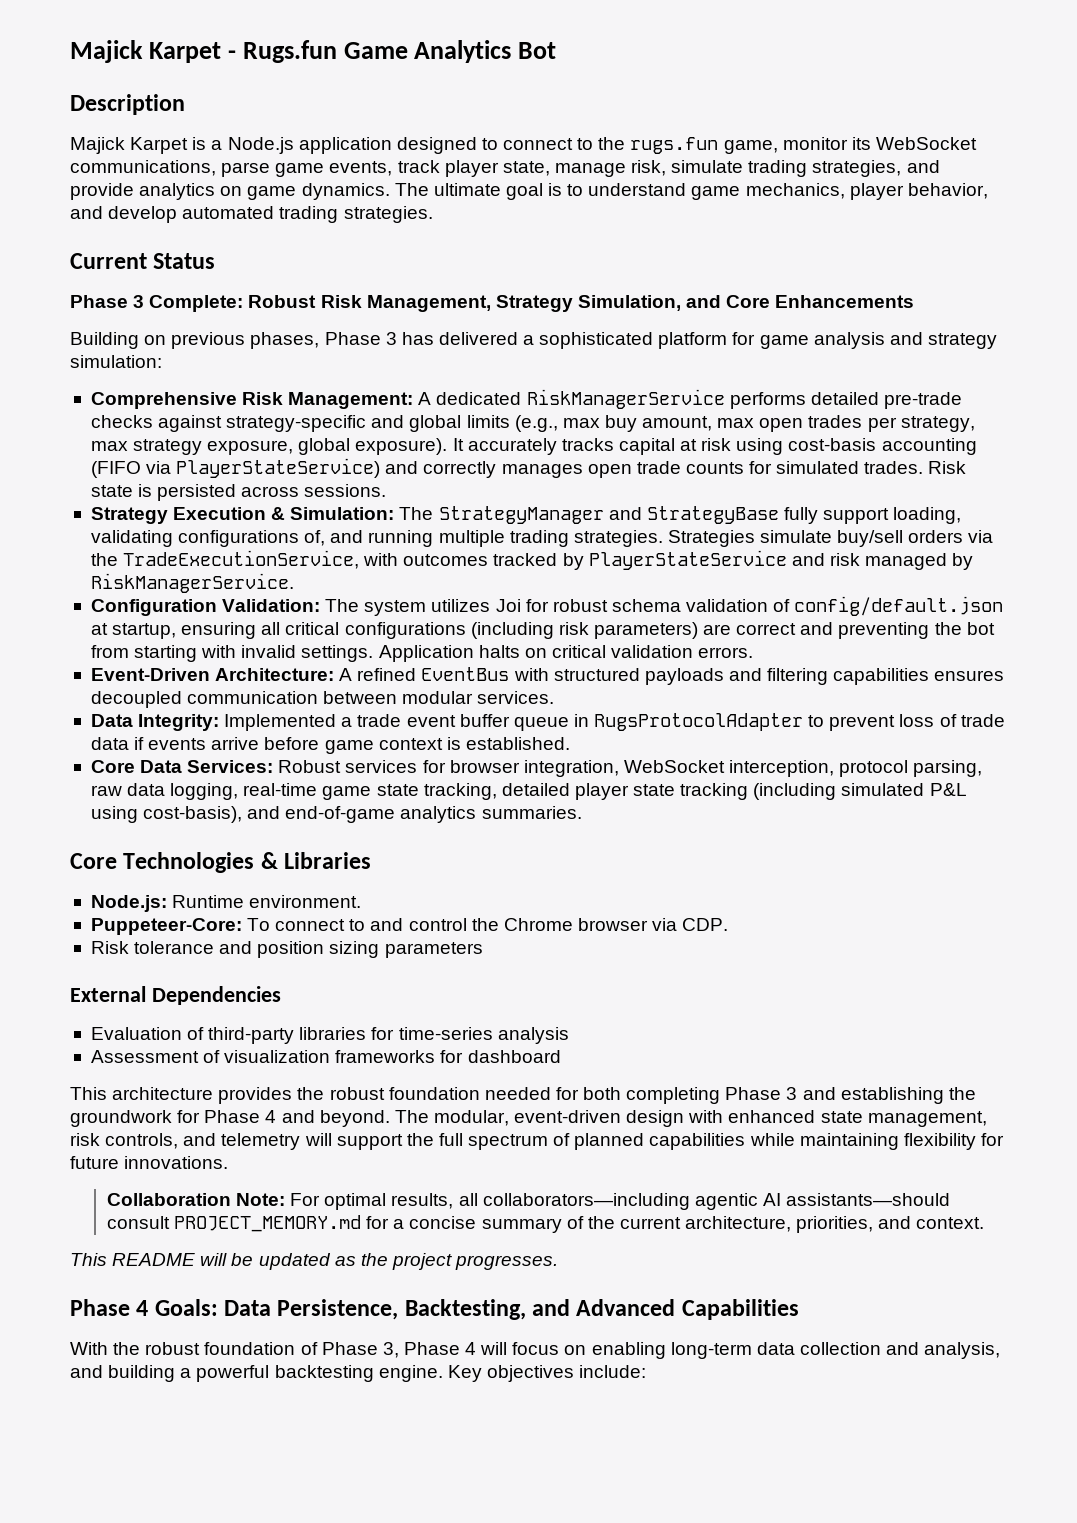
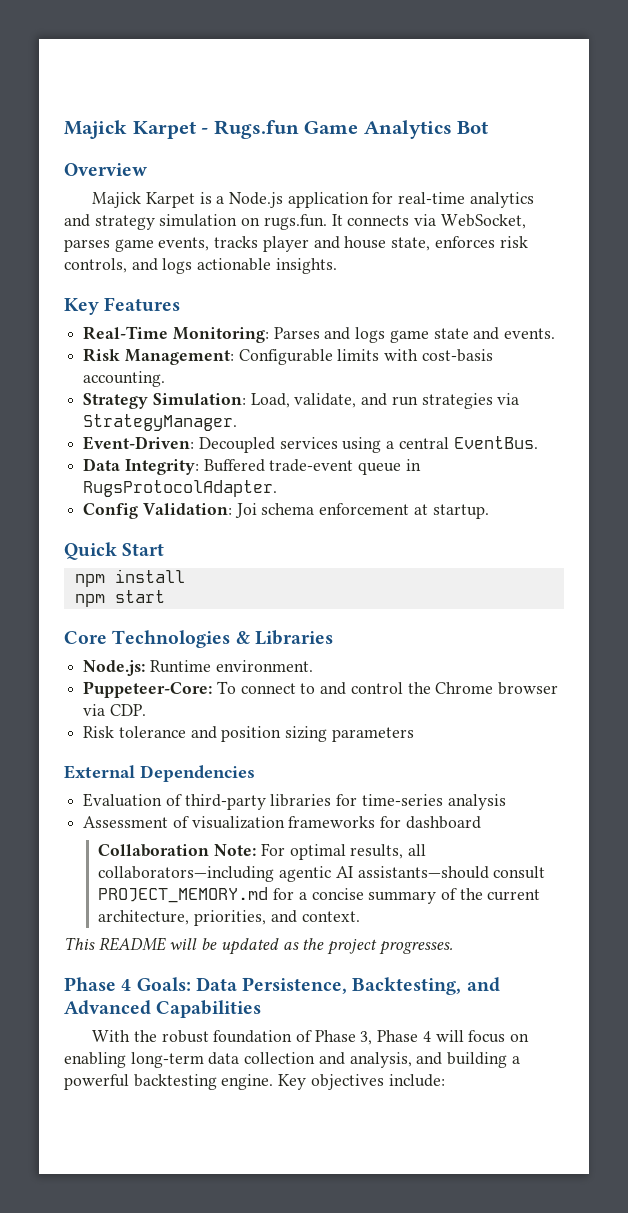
- Description
+ Overview
- Majick Karpet is a Node.js application designed to connect to the rugs.fun game, monitor its WebSocket communications, parse game events, track player state, manage risk, simulate trading strategies, and provide analytics on game dynamics. The ultimate goal is to understand game mechanics, player behavior, and develop automated trading strategies.
- Current Status
- Phase 3 Complete: Robust Risk Management, Strategy Simulation, and Core Enhancements
- Building on previous phases, Phase 3 has delivered a sophisticated platform for game analysis and strategy simulation:
- Comprehensive Risk Management: A dedicated RiskManagerService performs detailed pre-trade checks against strategy-specific and global limits (e.g., max buy amount, max open trades per strategy, max strategy exposure, global exposure). It accurately tracks capital at risk using cost-basis accounting (FIFO via PlayerStateService) and correctly manages open trade counts for simulated trades. Risk state is persisted across sessions.
- Strategy Execution & Simulation: The StrategyManager and StrategyBase fully support loading, validating configurations of, and running multiple trading strategies. Strategies simulate buy/sell orders via the TradeExecutionService, with outcomes tracked by PlayerStateService and risk managed by RiskManagerService.
- Configuration Validation: The system utilizes Joi for robust schema validation of config/default.json at startup, ensuring all critical configurations (including risk parameters) are correct and preventing the bot from starting with invalid settings. Application halts on critical validation errors.
- Event-Driven Architecture: A refined EventBus with structured payloads and filtering capabilities ensures decoupled communication between modular services.
- Data Integrity: Implemented a trade event buffer queue in RugsProtocolAdapter to prevent loss of trade data if events arrive before game context is established.
- Core Data Services: Robust services for browser integration, WebSocket interception, protocol parsing, raw data logging, real-time game state tracking, detailed player state tracking (including simulated P&L using cost-basis), and end-of-game analytics summaries.
+ Majick Karpet is a Node.js application for real-time analytics and strategy simulation on rugs.fun. It connects via WebSocket, parses game events, tracks player and house state, enforces risk controls, and logs actionable insights.
+ Key Features
+ Real-Time Monitoring: Parses and logs game state and events.
+ Risk Management: Configurable limits with cost-basis accounting.
+ Strategy Simulation: Load, validate, and run strategies via StrategyManager.
+ Event-Driven: Decoupled services using a central EventBus.
+ Data Integrity: Buffered trade-event queue in RugsProtocolAdapter.
+ Config Validation: Joi schema enforcement at startup.
+ Quick Start
+ npm install
+ npm start
- This architecture provides the robust foundation needed for both completing Phase 3 and establishing the groundwork for Phase 4 and beyond. The modular, event-driven design with enhanced state management, risk controls, and telemetry will support the full spectrum of planned capabilities while maintaining flexibility for future innovations.

